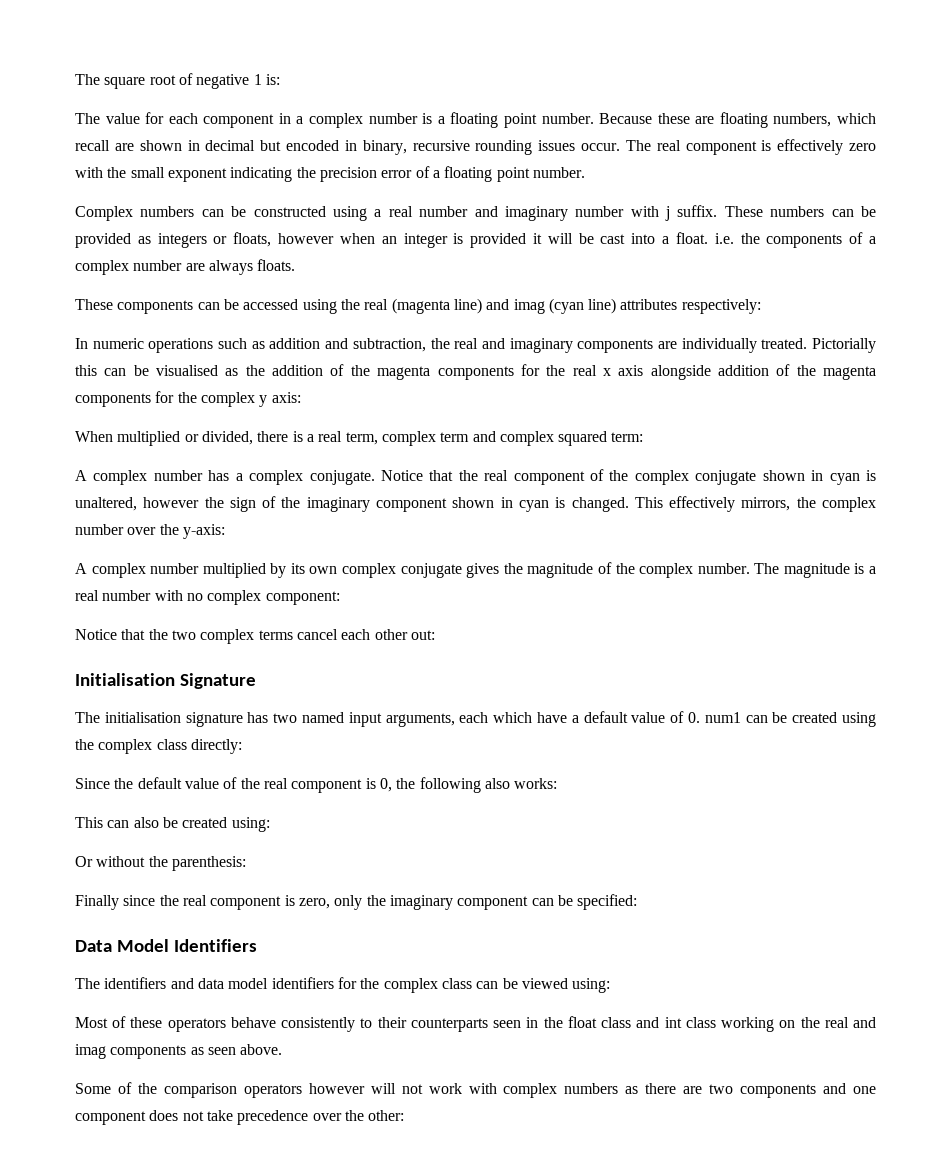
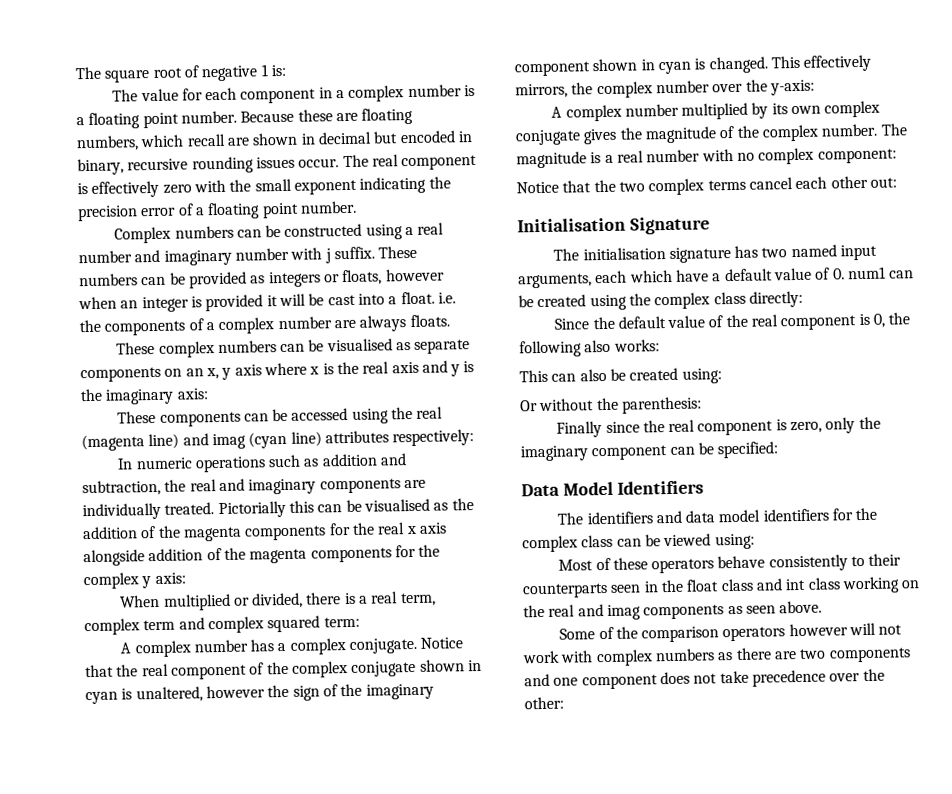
+ These complex numbers can be visualised as separate components on an x, y axis where x is the real axis and y is the imaginary axis:

